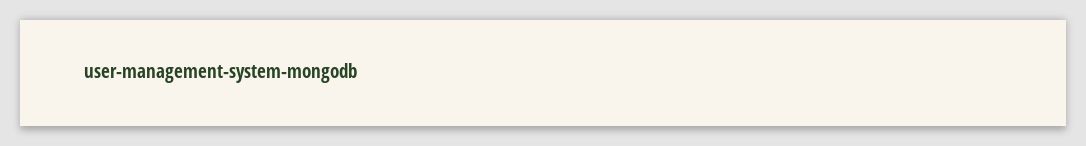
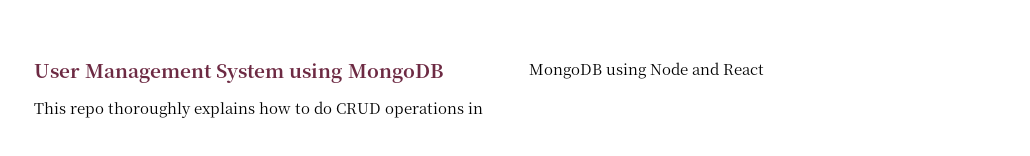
- user-management-system-mongodb
+ User Management System using MongoDB
+ This repo thoroughly explains how to do CRUD operations in MongoDB using Node and React

